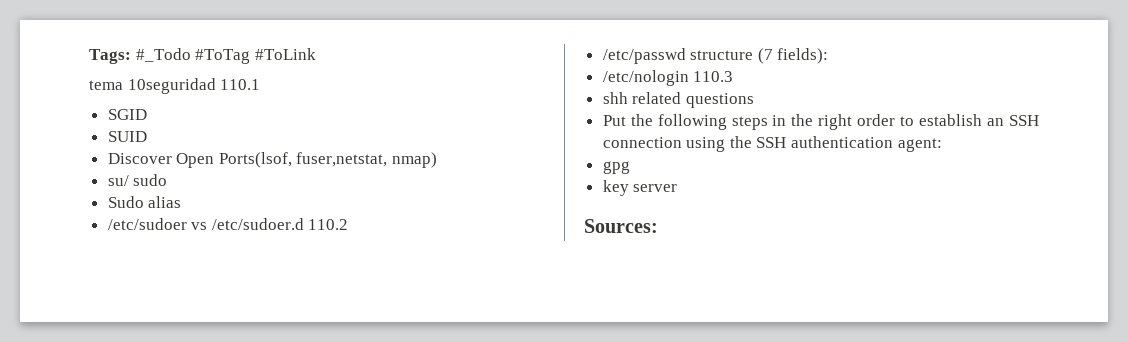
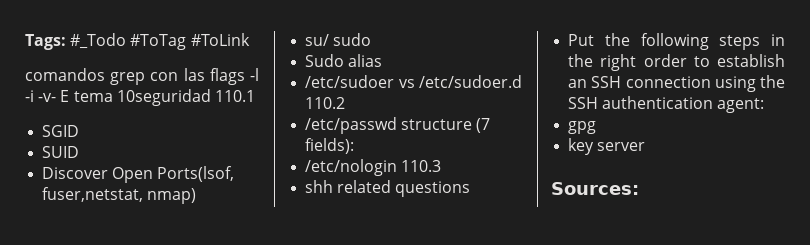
- tema 10seguridad 110.1
+ comandos grep con las flags -l -i -v- E tema 10seguridad 110.1

